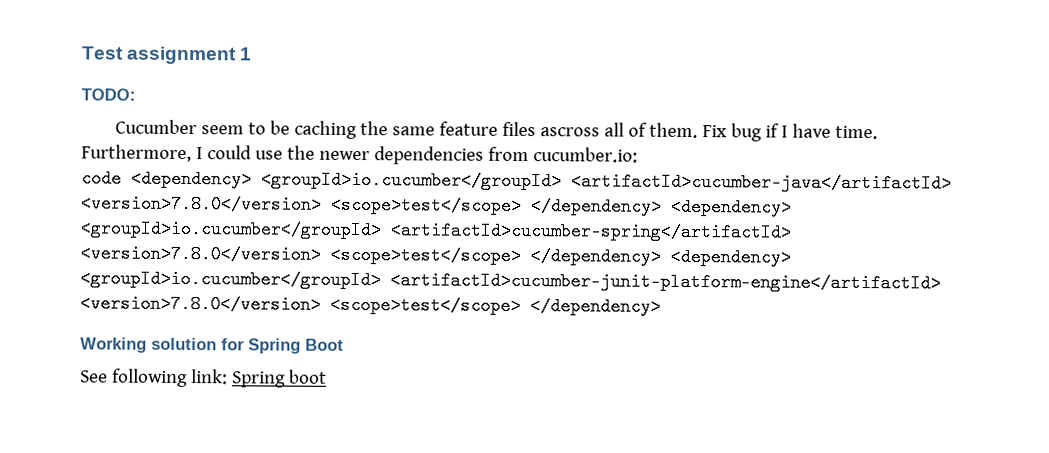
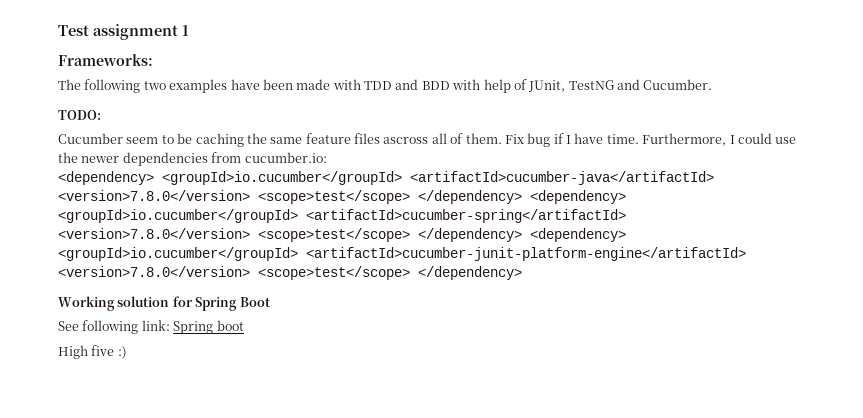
+ Frameworks:
+ The following two examples have been made with TDD and BDD with help of JUnit, TestNG and Cucumber.
- code <dependency> <groupId>io.cucumber</groupId> <artifactId>cucumber-java</artifactId> <version>7.8.0</version> <scope>test</scope> </dependency> <dependency> <groupId>io.cucumber</groupId> <artifactId>cucumber-spring</artifactId> <version>7.8.0</version> <scope>test</scope> </dependency> <dependency> <groupId>io.cucumber</groupId> <artifactId>cucumber-junit-platform-engine</artifactId> <version>7.8.0</version> <scope>test</scope> </dependency>
+ <dependency> <groupId>io.cucumber</groupId> <artifactId>cucumber-java</artifactId> <version>7.8.0</version> <scope>test</scope> </dependency> <dependency> <groupId>io.cucumber</groupId> <artifactId>cucumber-spring</artifactId> <version>7.8.0</version> <scope>test</scope> </dependency> <dependency> <groupId>io.cucumber</groupId> <artifactId>cucumber-junit-platform-engine</artifactId> <version>7.8.0</version> <scope>test</scope> </dependency>
+ High five :)

